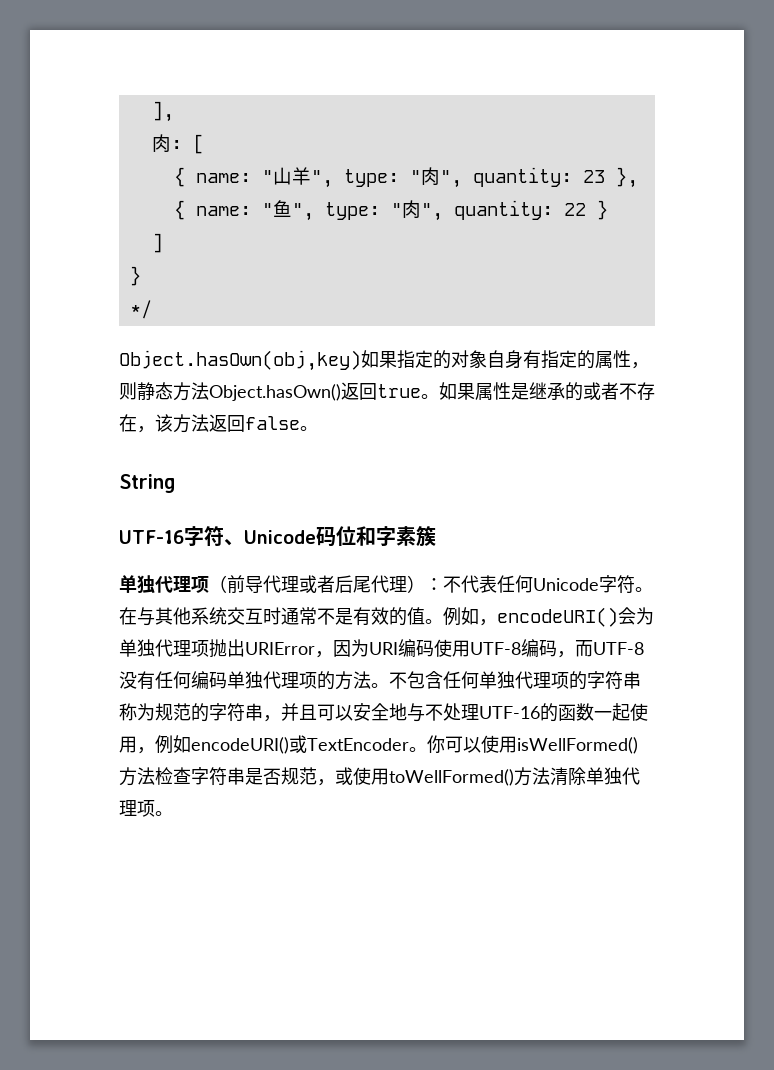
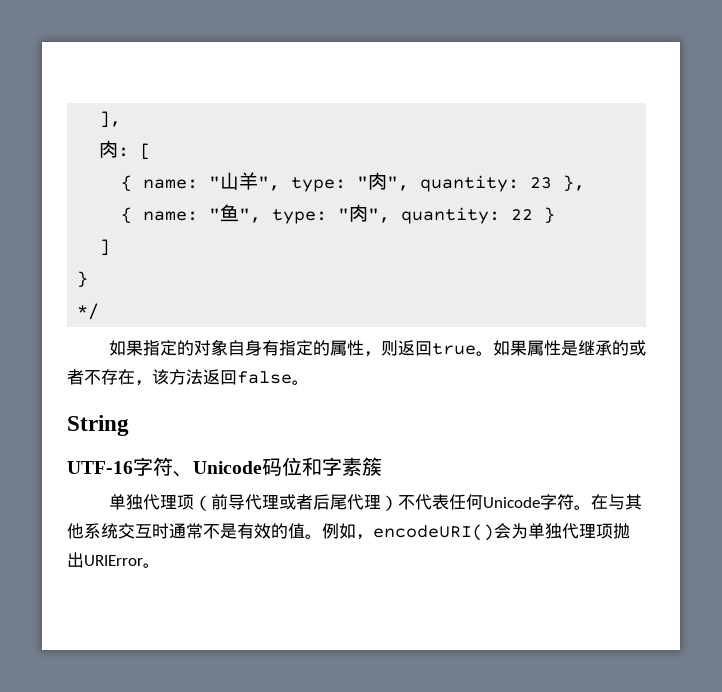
- Object.hasOwn(obj,key)如果指定的对象自身有指定的属性，则静态方法Object.hasOwn()返回true。
+ 如果指定的对象自身有指定的属性，则返回true。
- 单独代理项（前导代理或者后尾代理）：不代表任何Unicode字符。
+ 单独代理项（前导代理或者后尾代理）不代表任何Unicode字符。
- 例如，encodeURI()会为单独代理项抛出URIError，因为URI编码使用UTF-8编码，而UTF-8没有任何编码单独代理项的方法。不包含任何单独代理项的字符串称为规范的字符串，并且可以安全地与不处理UTF-16的函数一起使用，例如encodeURI()或TextEncoder。你可以使用isWellFormed()方法检查字符串是否规范，或使用toWellFormed()方法清除单独代理项。
+ 例如，encodeURI()会为单独代理项抛出URIError。

